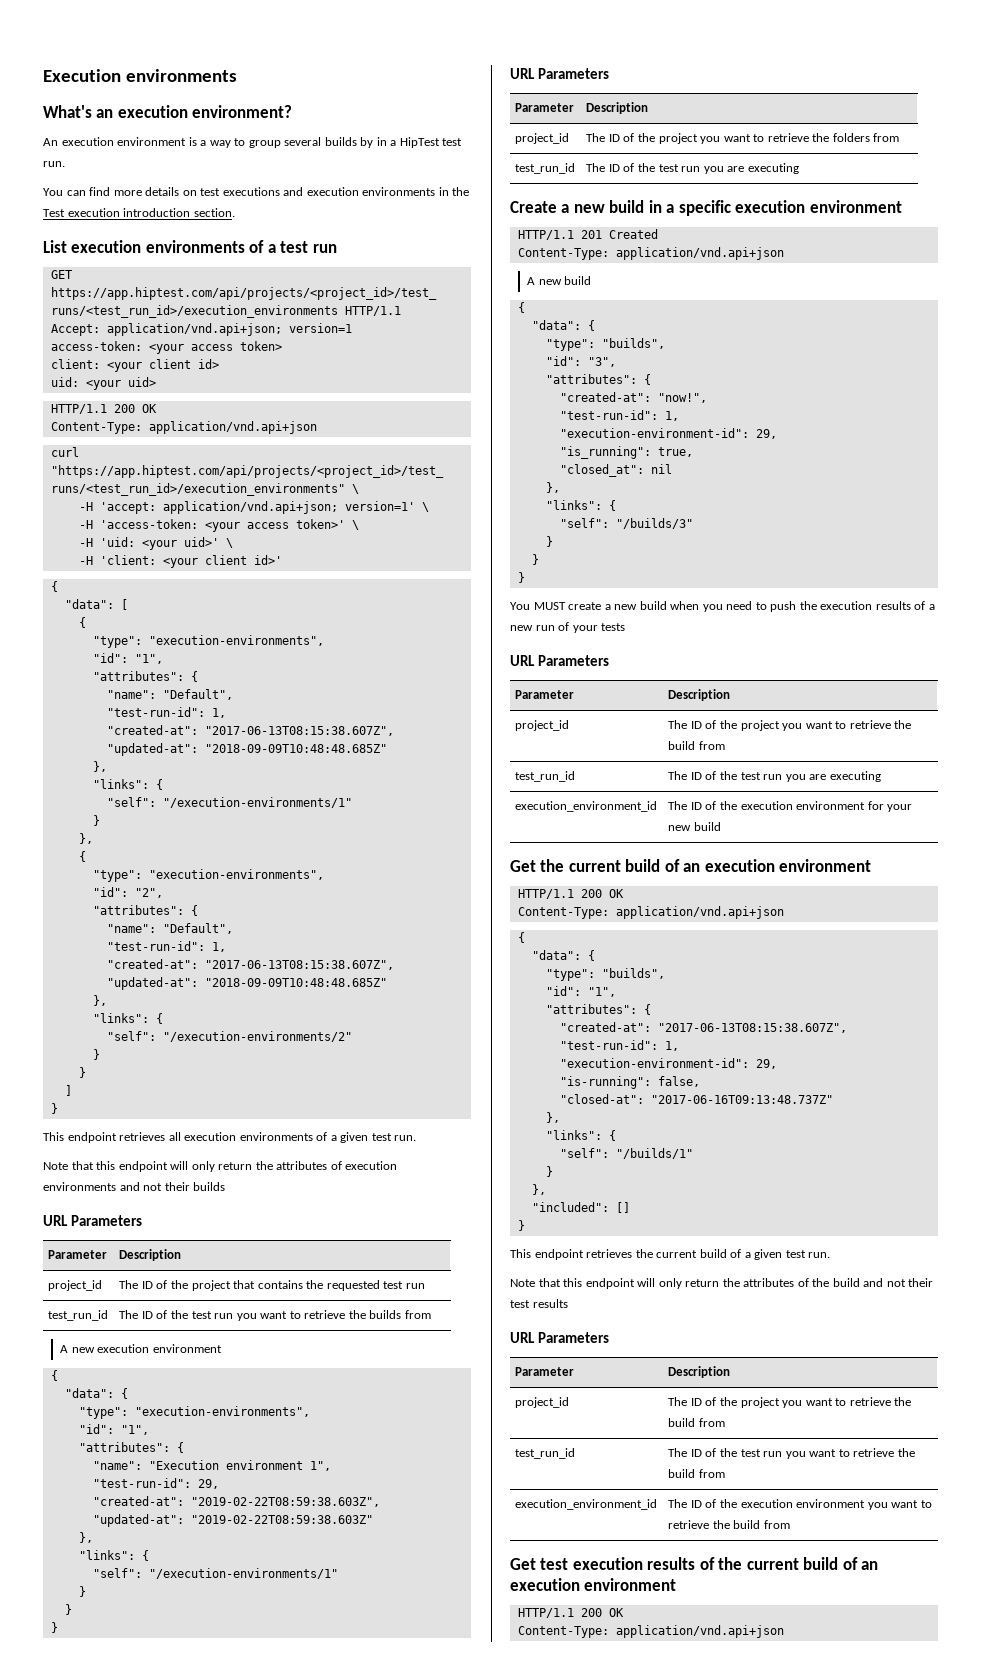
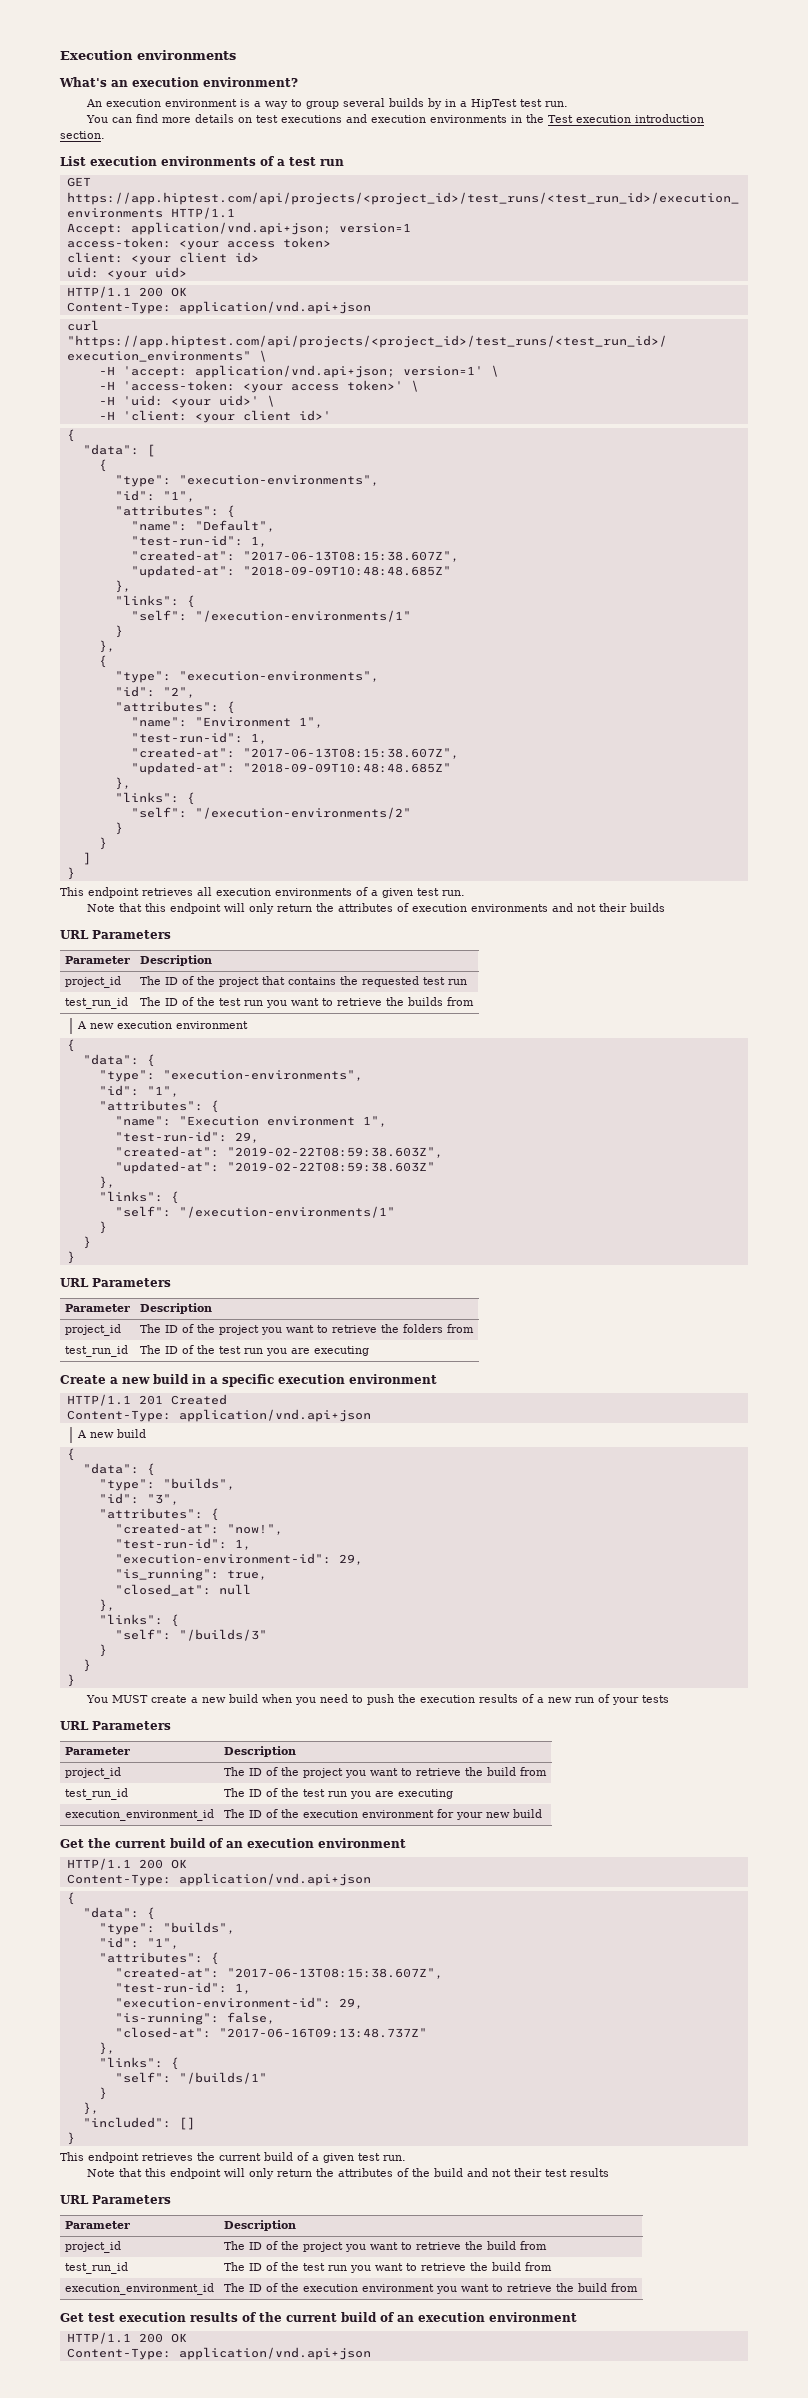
  "id": "2",
  "attributes": {
- "name": "Default",
+ "name": "Environment 1",
- "closed_at": nil
+ "closed_at": null

